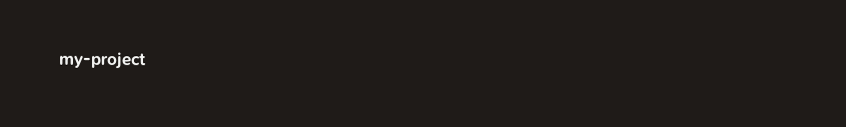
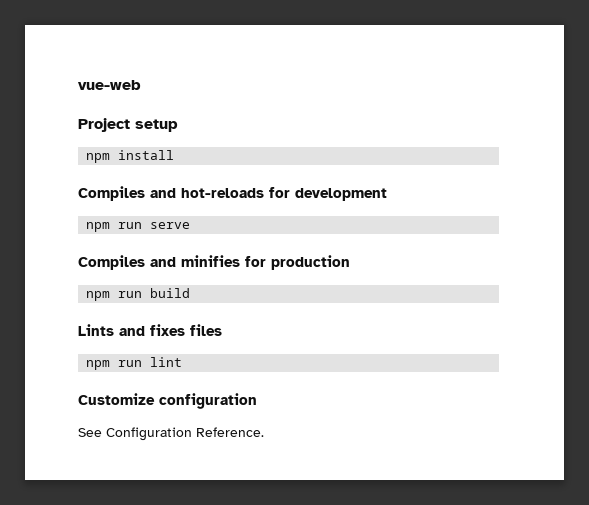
- my-project
+ vue-web
+ Project setup
+ npm install
+ Compiles and hot-reloads for development
+ npm run serve
+ Compiles and minifies for production
+ npm run build
+ Lints and fixes files
+ npm run lint
+ Customize configuration
+ See Configuration Reference.

